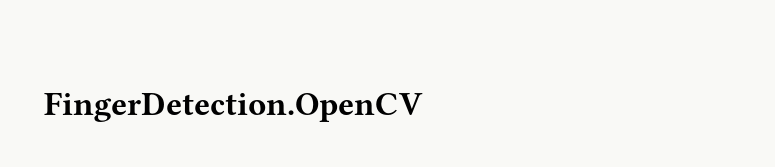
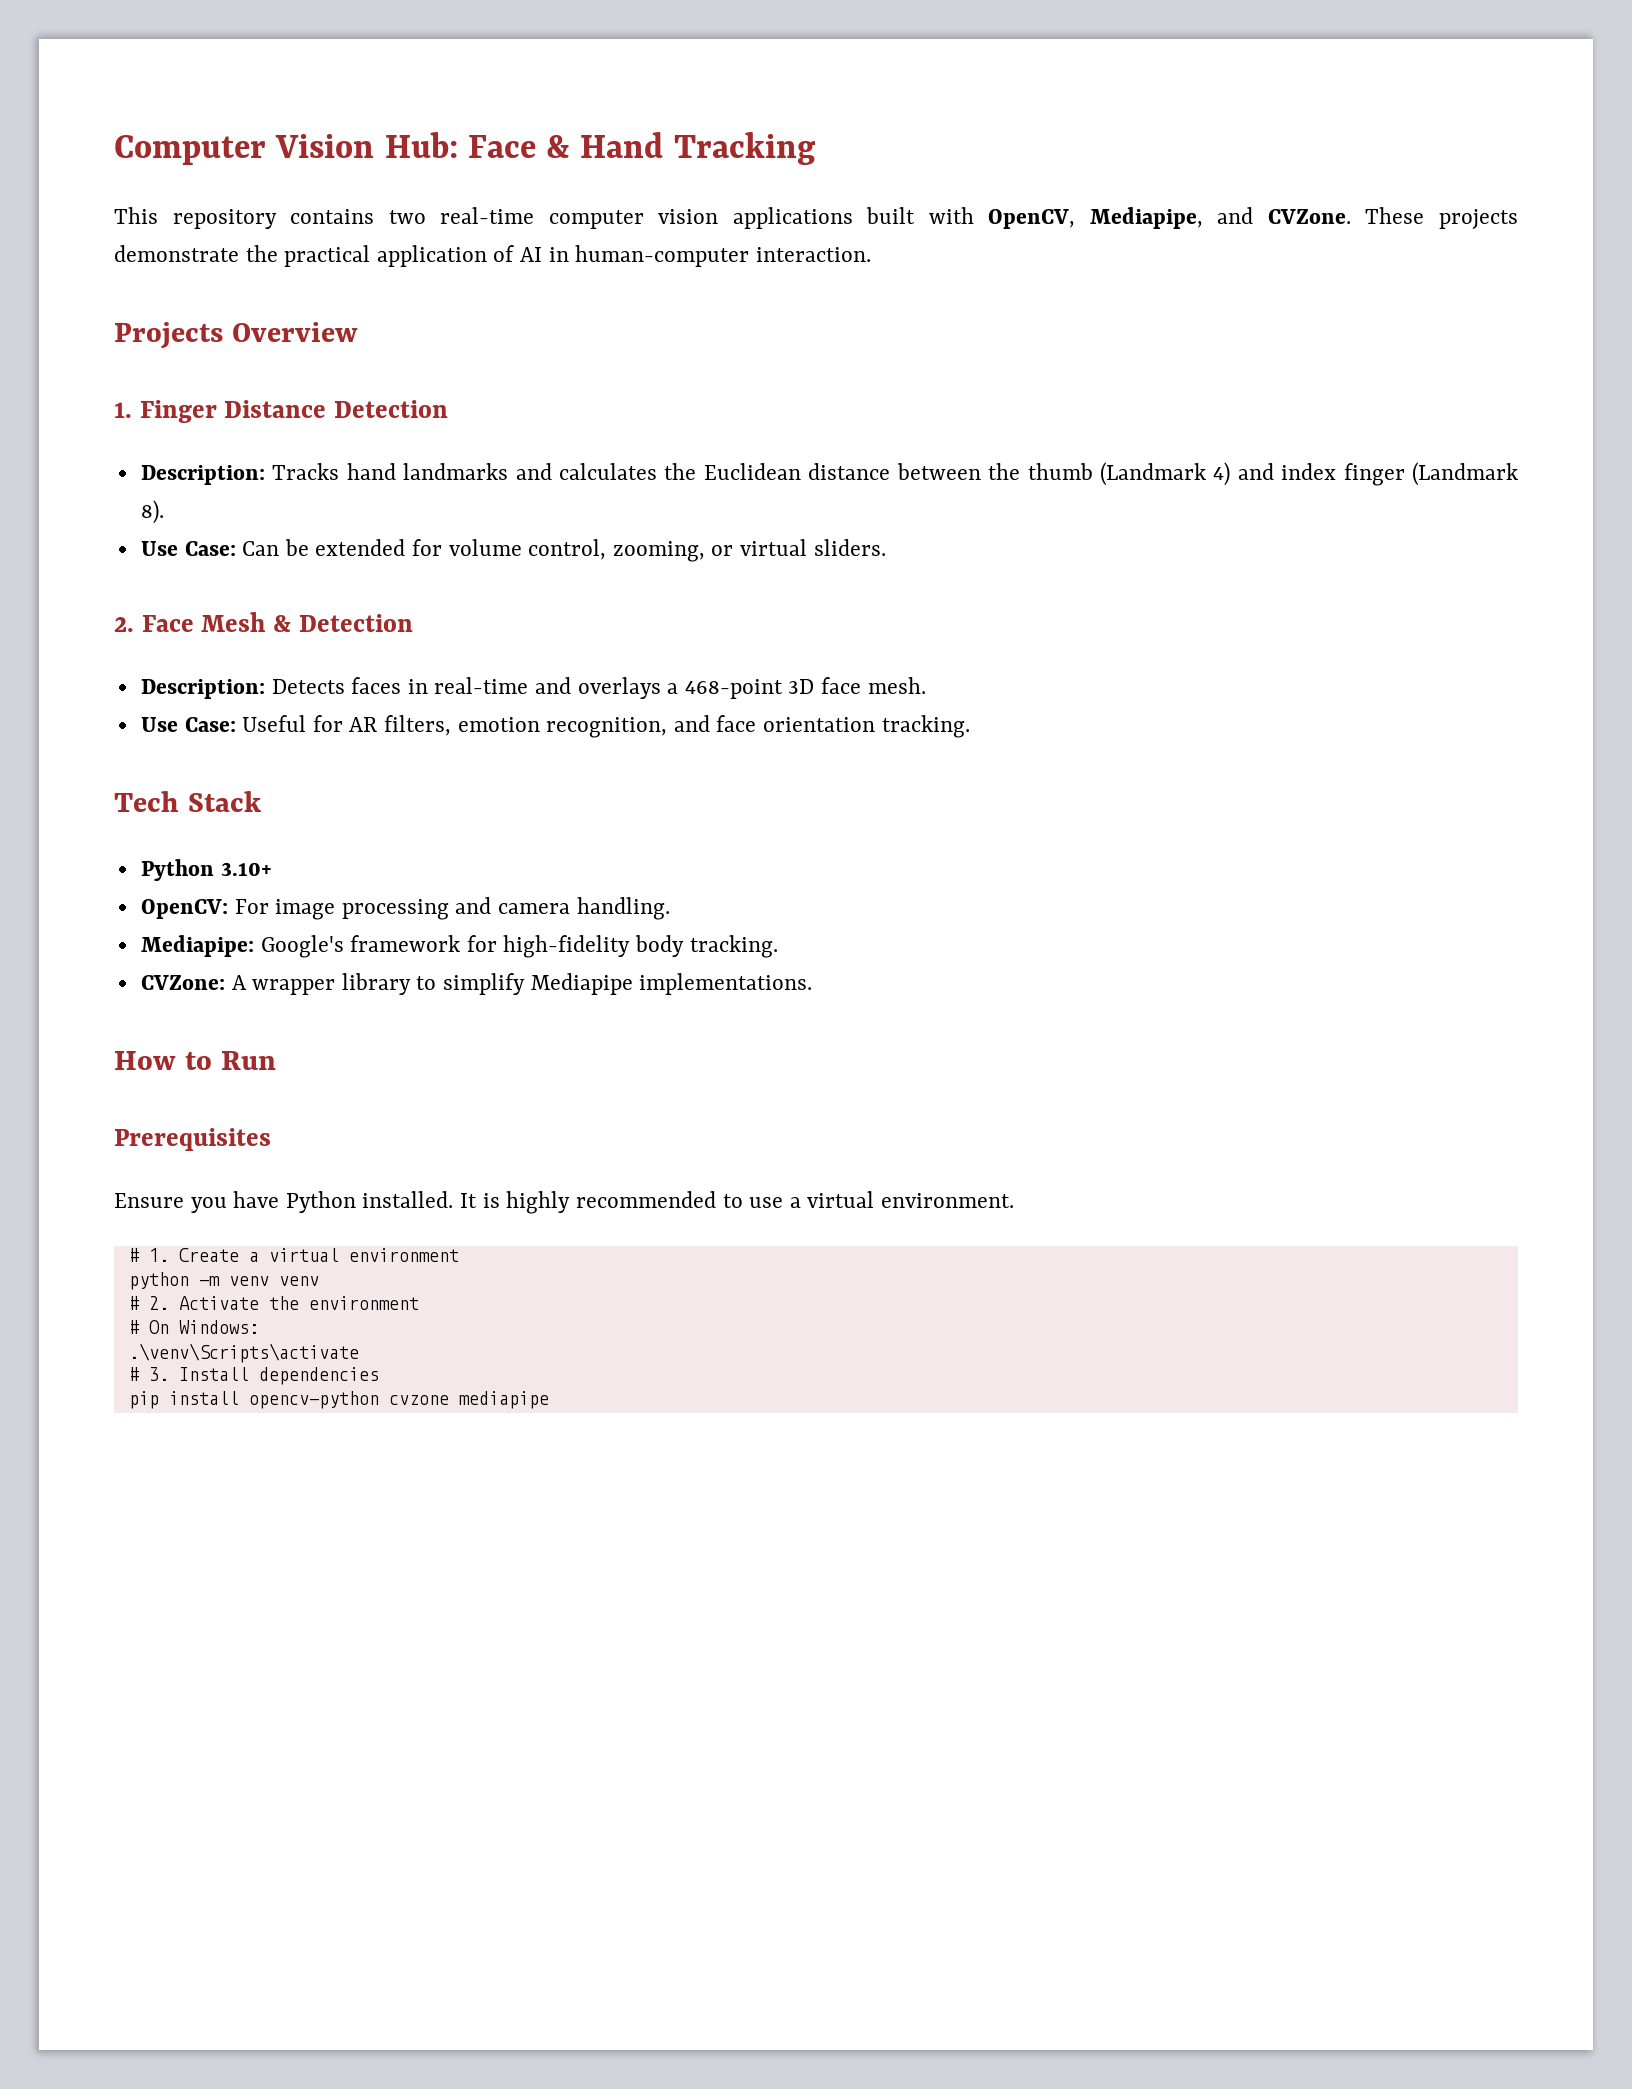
- FingerDetection.OpenCV
+ Computer Vision Hub: Face & Hand Tracking
+ This repository contains two real-time computer vision applications built with OpenCV, Mediapipe, and CVZone. These projects demonstrate the practical application of AI in human-computer interaction.
+ Projects Overview
+ 1. Finger Distance Detection
+ Description: Tracks hand landmarks and calculates the Euclidean distance between the thumb (Landmark 4) and index finger (Landmark 8).
+ Use Case: Can be extended for volume control, zooming, or virtual sliders.
+ 2. Face Mesh & Detection
+ Description: Detects faces in real-time and overlays a 468-point 3D face mesh.
+ Use Case: Useful for AR filters, emotion recognition, and face orientation tracking.
+ Tech Stack
+ Python 3.10+
+ OpenCV: For image processing and camera handling.
+ Mediapipe: Google's framework for high-fidelity body tracking.
+ CVZone: A wrapper library to simplify Mediapipe implementations.
+ How to Run
+ Prerequisites
+ Ensure you have Python installed. It is highly recommended to use a virtual environment.
+ # 1. Create a virtual environment
+ python -m venv venv
+ # 2. Activate the environment
+ # On Windows:
+ .\venv\Scripts\activate
+ # 3. Install dependencies
+ pip install opencv-python cvzone mediapipe

